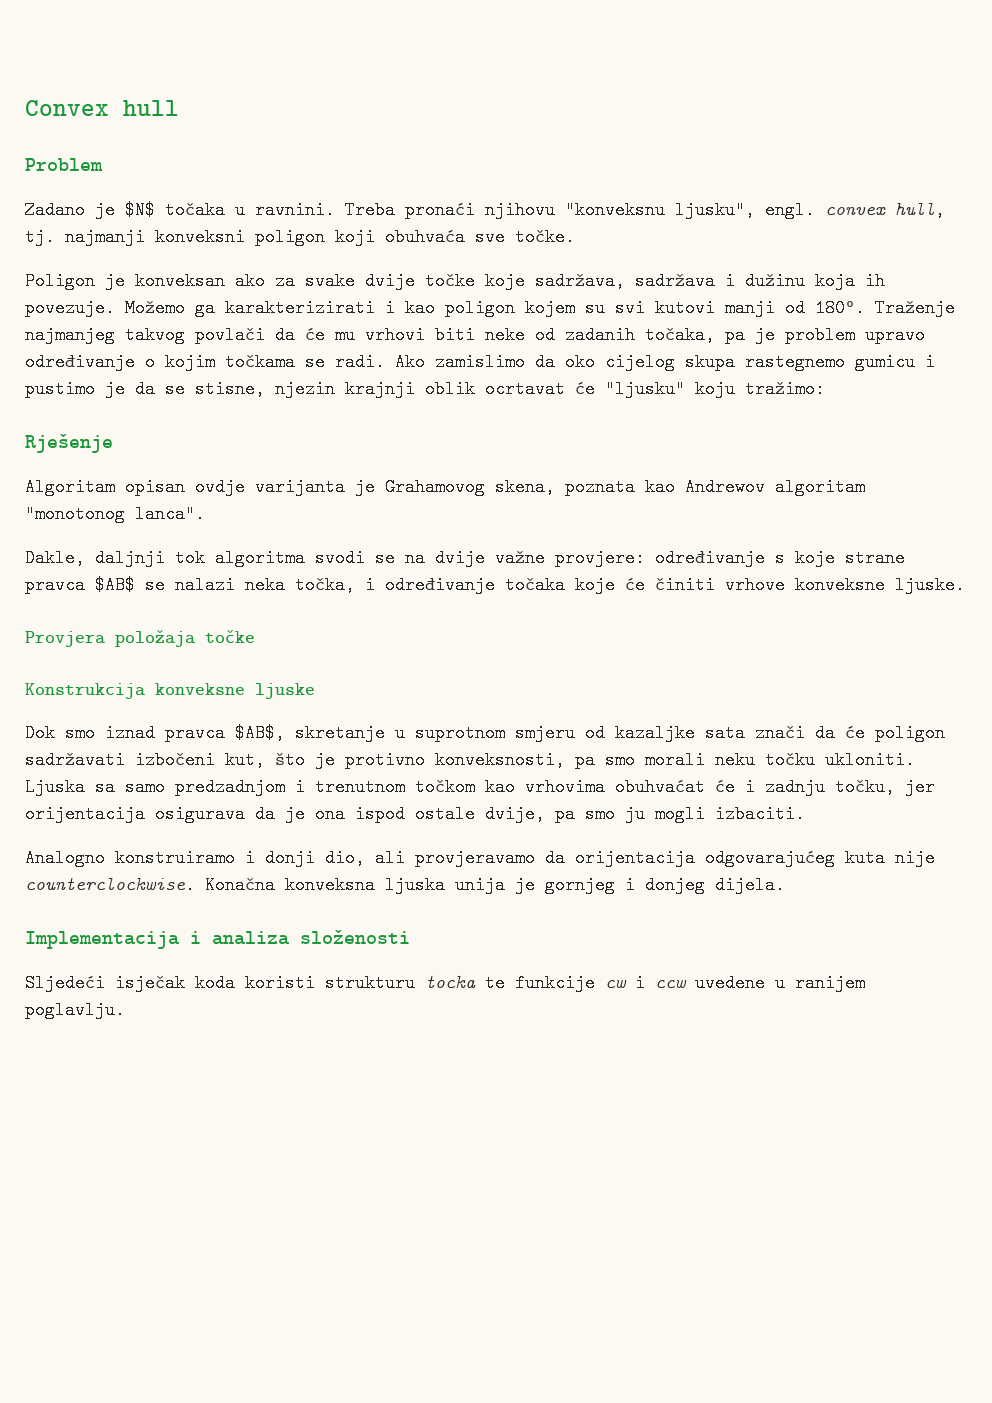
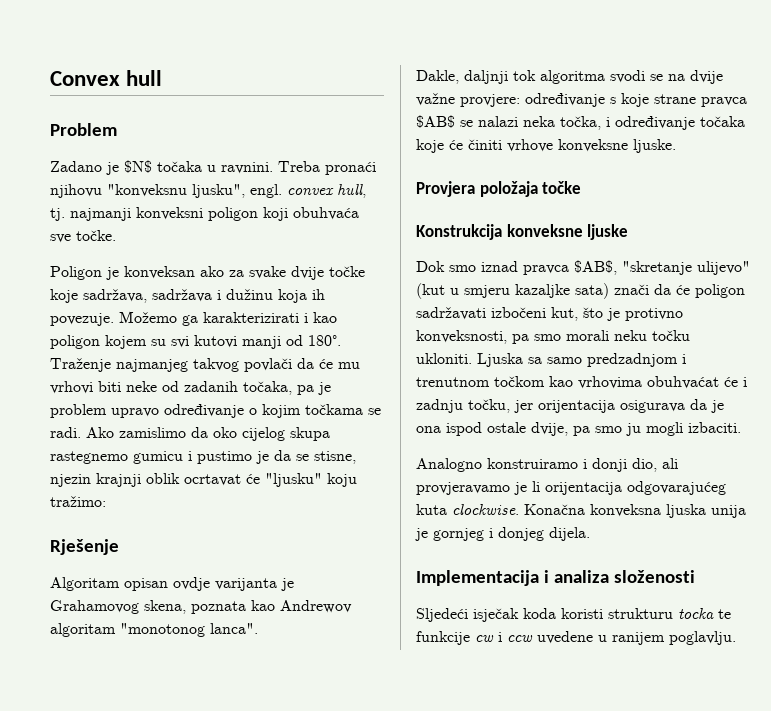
- Dok smo iznad pravca $AB$, skretanje u suprotnom smjeru od kazaljke sata znači da će poligon sadržavati izbočeni kut, što je protivno konveksnosti, pa smo morali neku točku ukloniti.
+ Dok smo iznad pravca $AB$, "skretanje ulijevo" (kut u smjeru kazaljke sata) znači da će poligon sadržavati izbočeni kut, što je protivno konveksnosti, pa smo morali neku točku ukloniti.
- Analogno konstruiramo i donji dio, ali provjeravamo da orijentacija odgovarajućeg kuta nije counterclockwise.
+ Analogno konstruiramo i donji dio, ali provjeravamo je li orijentacija odgovarajućeg kuta clockwise.

